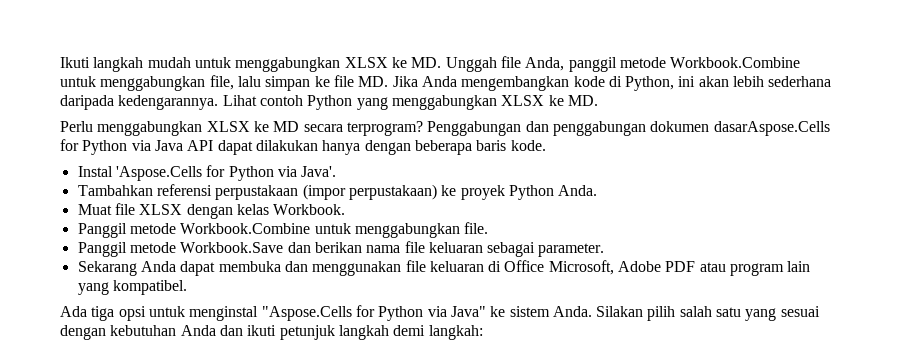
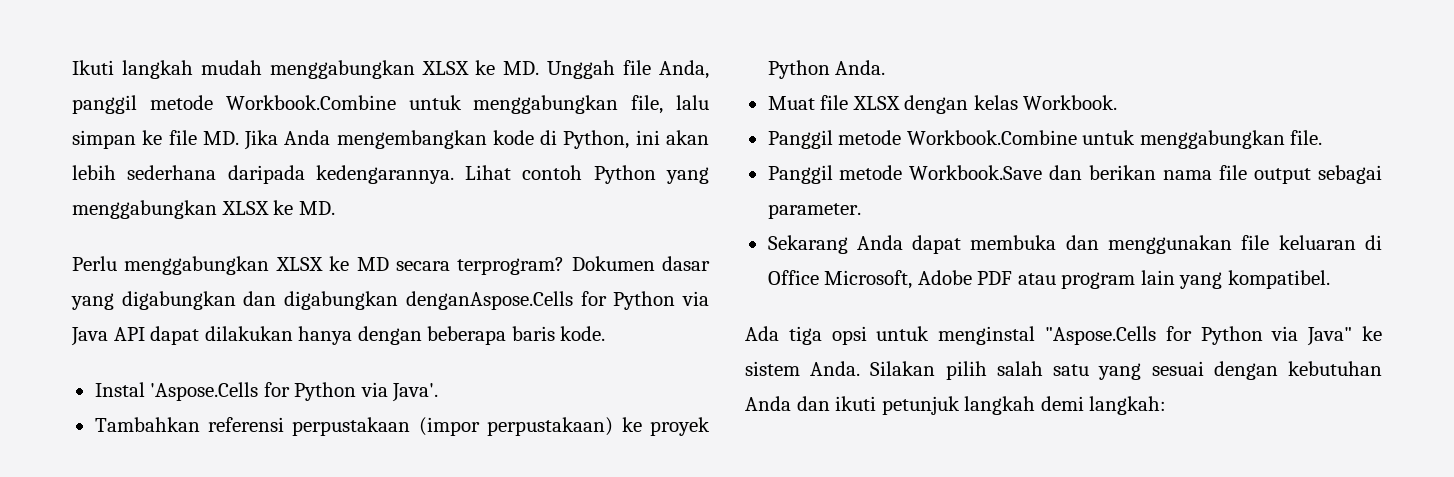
- Ikuti langkah mudah untuk menggabungkan XLSX ke MD. Unggah file Anda, panggil metode Workbook.Combine untuk menggabungkan file, lalu simpan ke file MD. Jika Anda mengembangkan kode di Python, ini akan lebih sederhana daripada kedengarannya.
+ Ikuti langkah mudah menggabungkan XLSX ke MD. Unggah file Anda, panggil metode Workbook.Combine untuk menggabungkan file, lalu simpan ke file MD. Jika Anda mengembangkan kode di Python, ini akan lebih sederhana daripada kedengarannya.
- Penggabungan dan penggabungan dokumen dasarAspose.Cells for Python via Java API dapat dilakukan hanya dengan beberapa baris kode.
+ Dokumen dasar yang digabungkan dan digabungkan denganAspose.Cells for Python via Java API dapat dilakukan hanya dengan beberapa baris kode.
- Panggil metode Workbook.Save dan berikan nama file keluaran sebagai parameter.
+ Panggil metode Workbook.Save dan berikan nama file output sebagai parameter.

